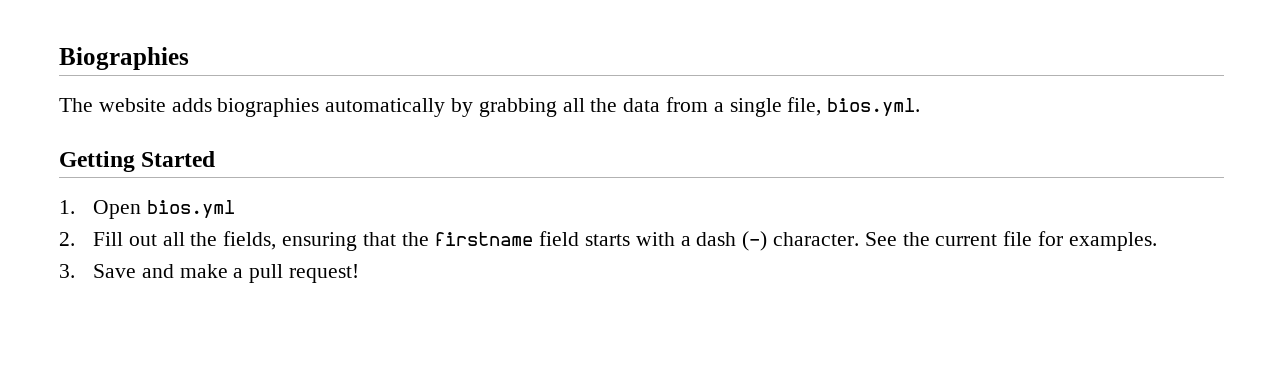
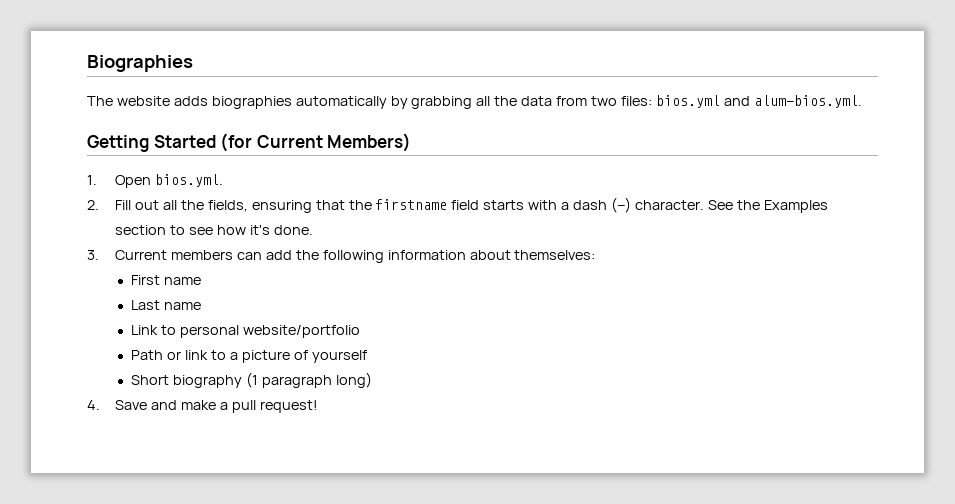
- The website adds biographies automatically by grabbing all the data from a single file, bios.yml.
+ The website adds biographies automatically by grabbing all the data from two files: bios.yml and alum-bios.yml.
- Getting Started
+ Getting Started (for Current Members)
- 1. Open bios.yml
+ 1. Open bios.yml.
- See the current file for examples.
- 3. Save and make a pull request!
+ See the Examples section to see how it's done.
+ 3. Current members can add the following information about themselves:
+ First name
+ Last name
+ Link to personal website/portfolio
+ Path or link to a picture of yourself
+ Short biography (1 paragraph long)
+ 4. Save and make a pull request!

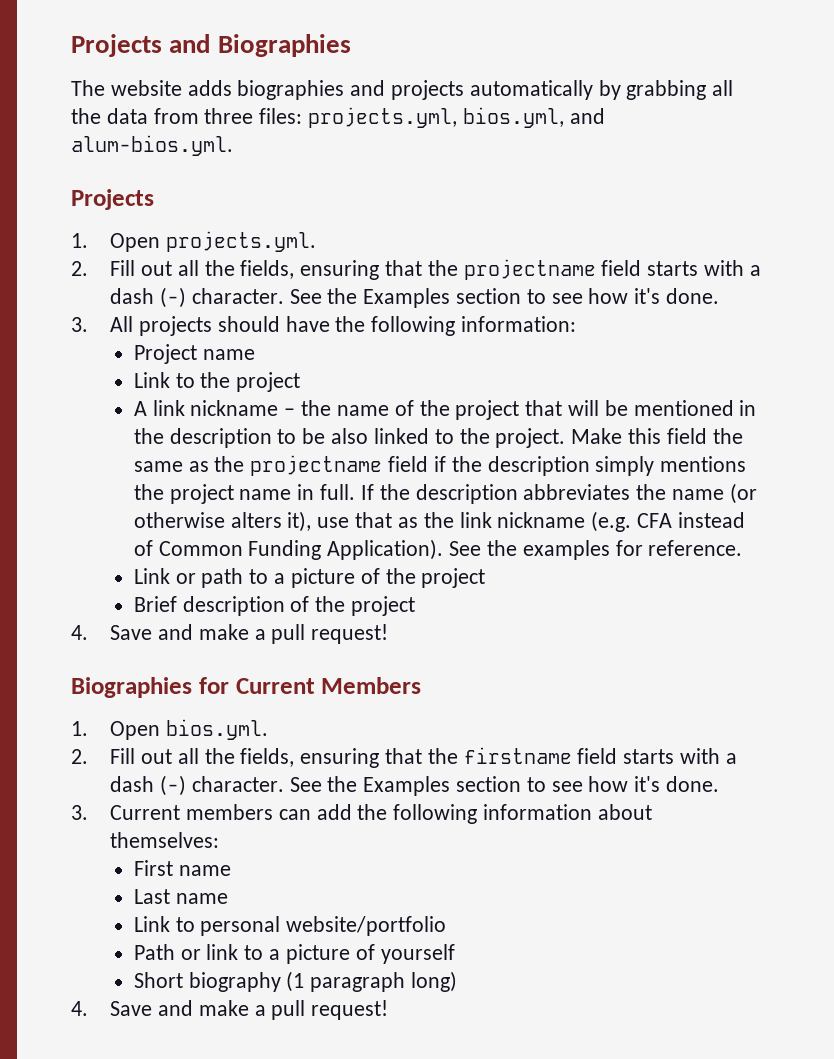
- Biographies
+ Projects and Biographies
- The website adds biographies automatically by grabbing all the data from two files: bios.yml and alum-bios.yml.
- Getting Started (for Current Members)
+ The website adds biographies and projects automatically by grabbing all the data from three files: projects.yml, bios.yml, and alum-bios.yml.
+ Projects
+ 1. Open projects.yml.
+ 2. Fill out all the fields, ensuring that the projectname field starts with a dash (-) character. See the Examples section to see how it's done.
+ 3. All projects should have the following information:
+ Project name
+ Link to the project
+ A link nickname – the name of the project that will be mentioned in the description to be also linked to the project. Make this field the same as the projectname field if the description simply mentions the project name in full. If the description abbreviates the name (or otherwise alters it), use that as the link nickname (e.g. CFA instead of Common Funding Application). See the examples for reference.
+ Link or path to a picture of the project
+ Brief description of the project
+ 4. Save and make a pull request!
+ Biographies for Current Members

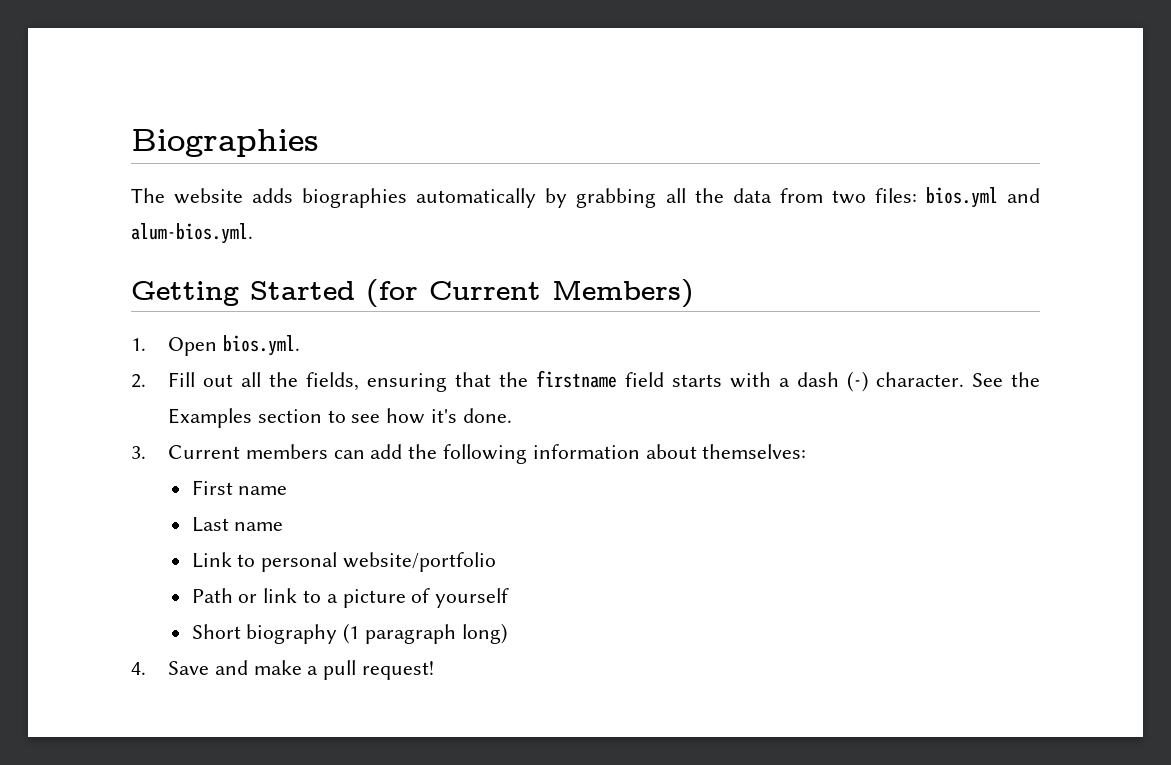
- Projects and Biographies
+ Biographies
- The website adds biographies and projects automatically by grabbing all the data from three files: projects.yml, bios.yml, and alum-bios.yml.
- Projects
- 1. Open projects.yml.
- 2. Fill out all the fields, ensuring that the projectname field starts with a dash (-) character. See the Examples section to see how it's done.
- 3. All projects should have the following information:
- Project name
- Link to the project
- A link nickname – the name of the project that will be mentioned in the description to be also linked to the project. Make this field the same as the projectname field if the description simply mentions the project name in full. If the description abbreviates the name (or otherwise alters it), use that as the link nickname (e.g. CFA instead of Common Funding Application). See the examples for reference.
- Link or path to a picture of the project
- Brief description of the project
- 4. Save and make a pull request!
- Biographies for Current Members
+ The website adds biographies automatically by grabbing all the data from two files: bios.yml and alum-bios.yml.
+ Getting Started (for Current Members)

